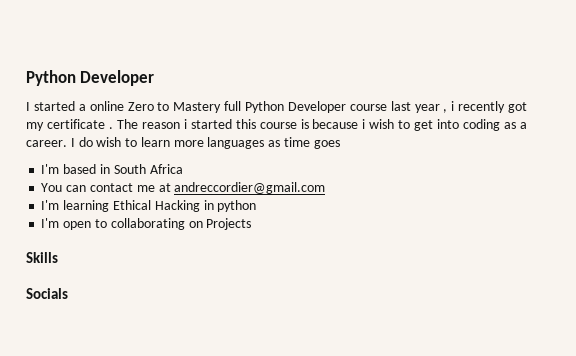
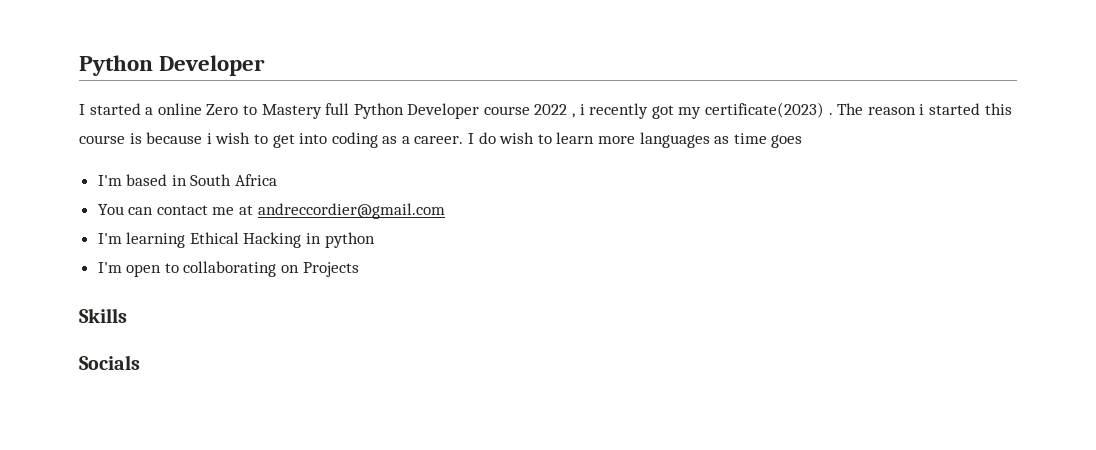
- I started a online Zero to Mastery full Python Developer course last year , i recently got my certificate .
+ I started a online Zero to Mastery full Python Developer course 2022 , i recently got my certificate(2023) .

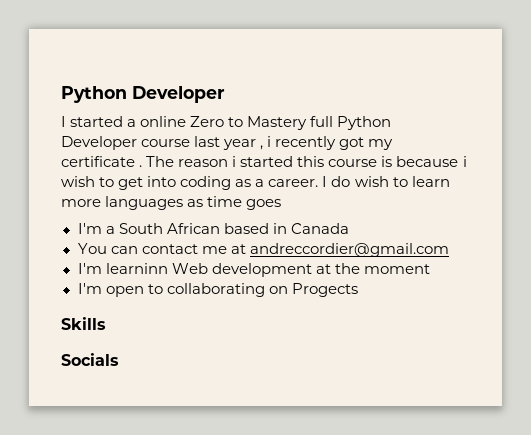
- I started a online Zero to Mastery full Python Developer course 2022 , i recently got my certificate(2023) .
+ I started a online Zero to Mastery full Python Developer course last year , i recently got my certificate .
- I'm based in South Africa
+ I'm a South African based in Canada
- I'm learning Ethical Hacking in python
+ I'm learninn Web development at the moment
- I'm open to collaborating on Projects
+ I'm open to collaborating on Progects

